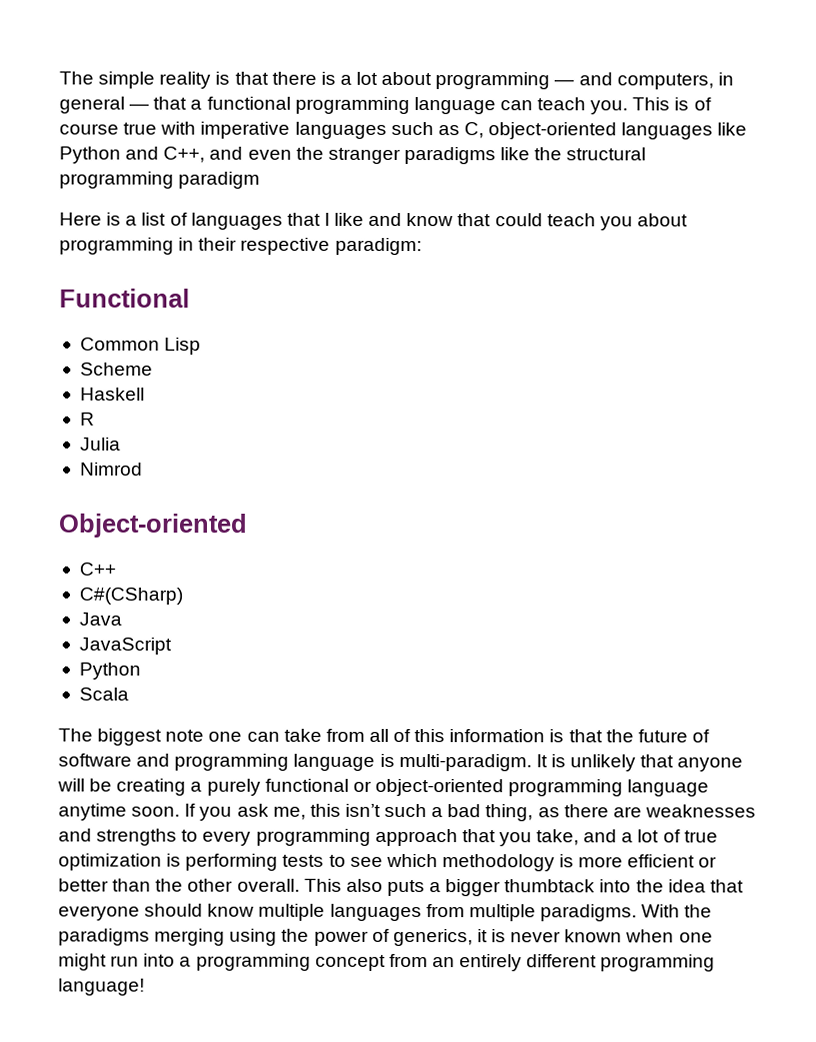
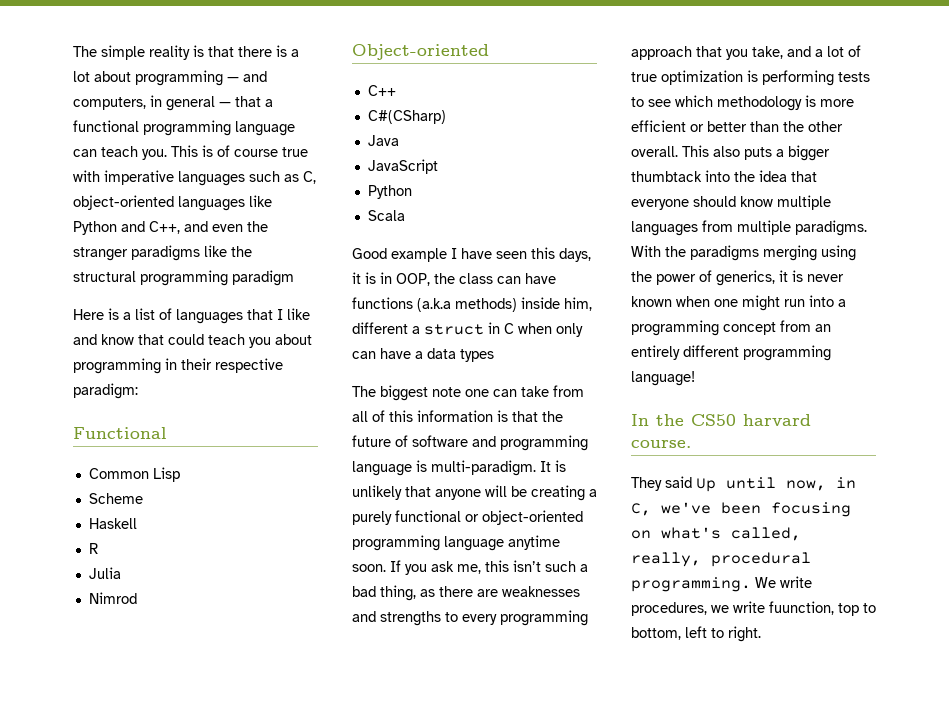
+ Good example I have seen this days, it is in OOP, the class can have functions (a.k.a methods) inside him, different a struct in C when only can have a data types
+ In the CS50 harvard course.
+ They said Up until now, in C, we've been focusing on what's called, really, procedural programming. We write procedures, we write fuunction, top to bottom, left to right.

